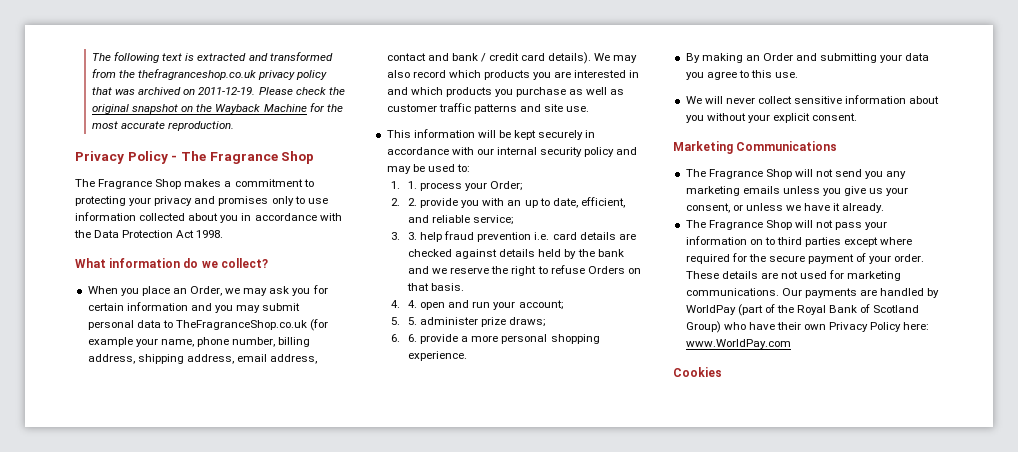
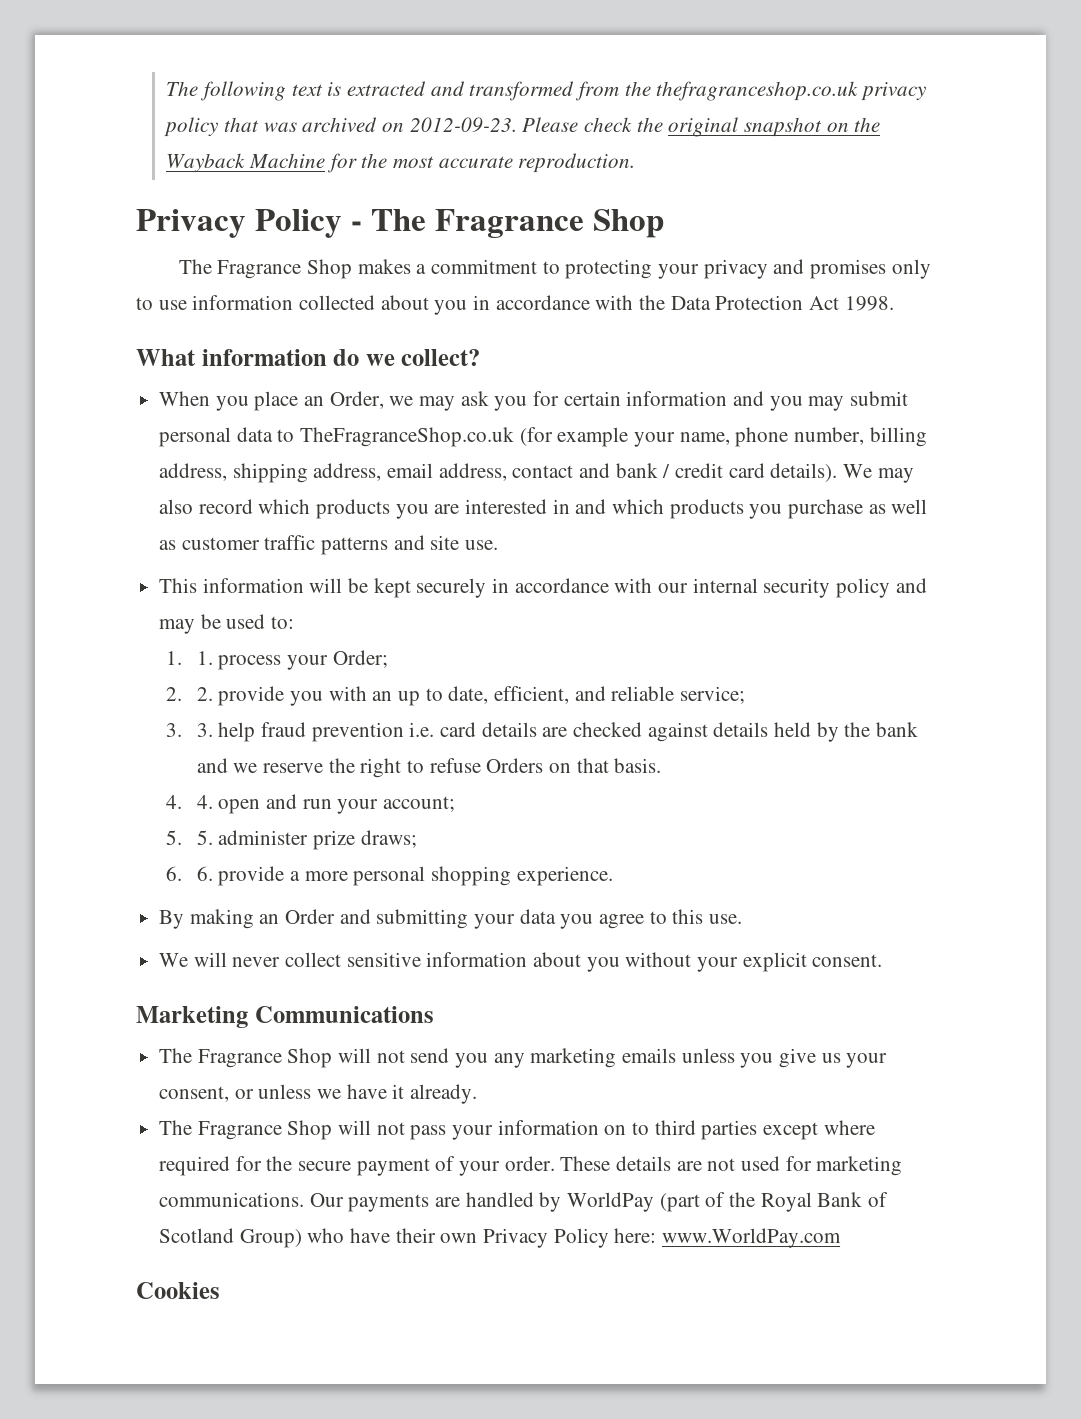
- The following text is extracted and transformed from the thefragranceshop.co.uk privacy policy that was archived on 2011-12-19.
+ The following text is extracted and transformed from the thefragranceshop.co.uk privacy policy that was archived on 2012-09-23.

